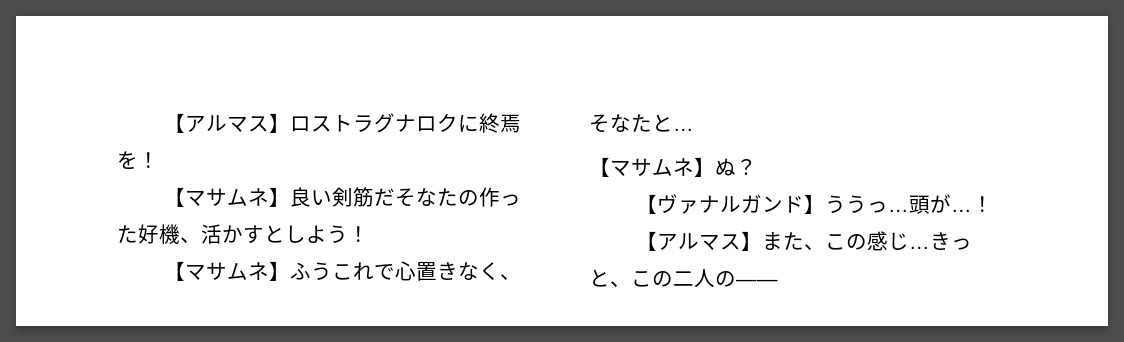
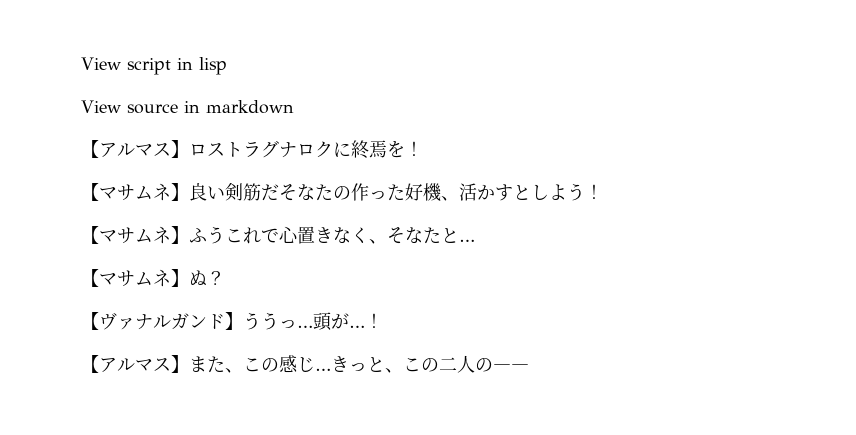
+ View script in lisp
+ View source in markdown

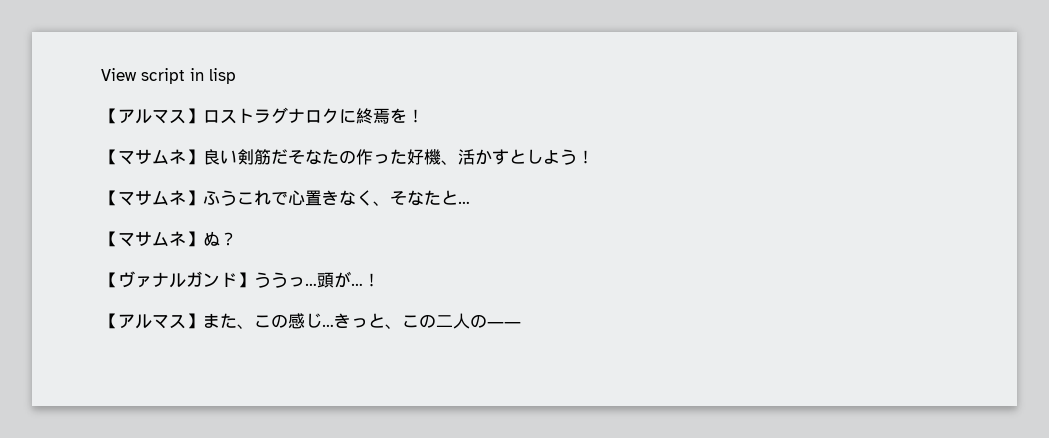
- View source in markdown

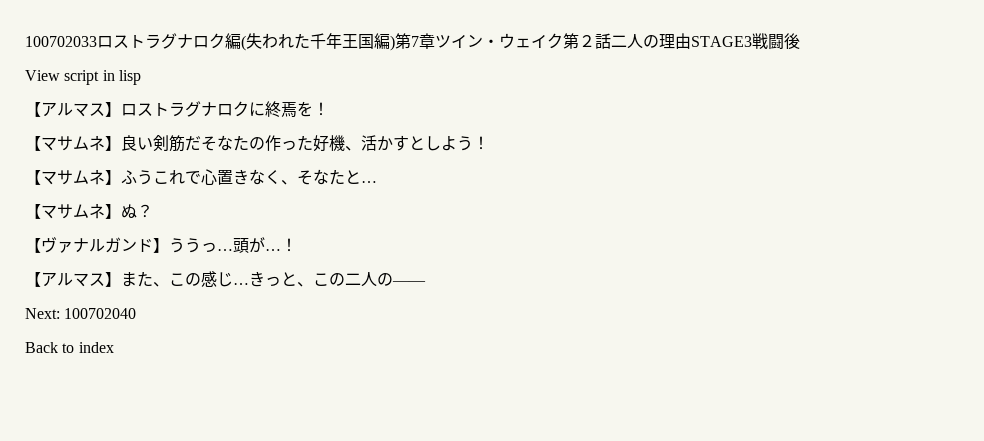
+ 100702033ロストラグナロク編(失われた千年王国編)第7章ツイン・ウェイク第２話二人の理由STAGE3戦闘後
+ Next: 100702040
+ Back to index

